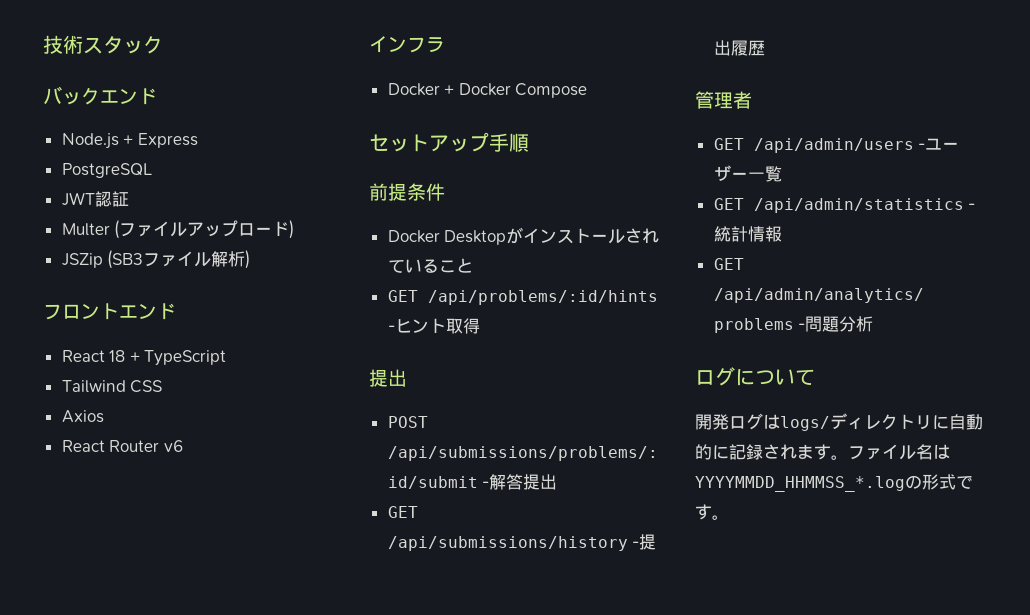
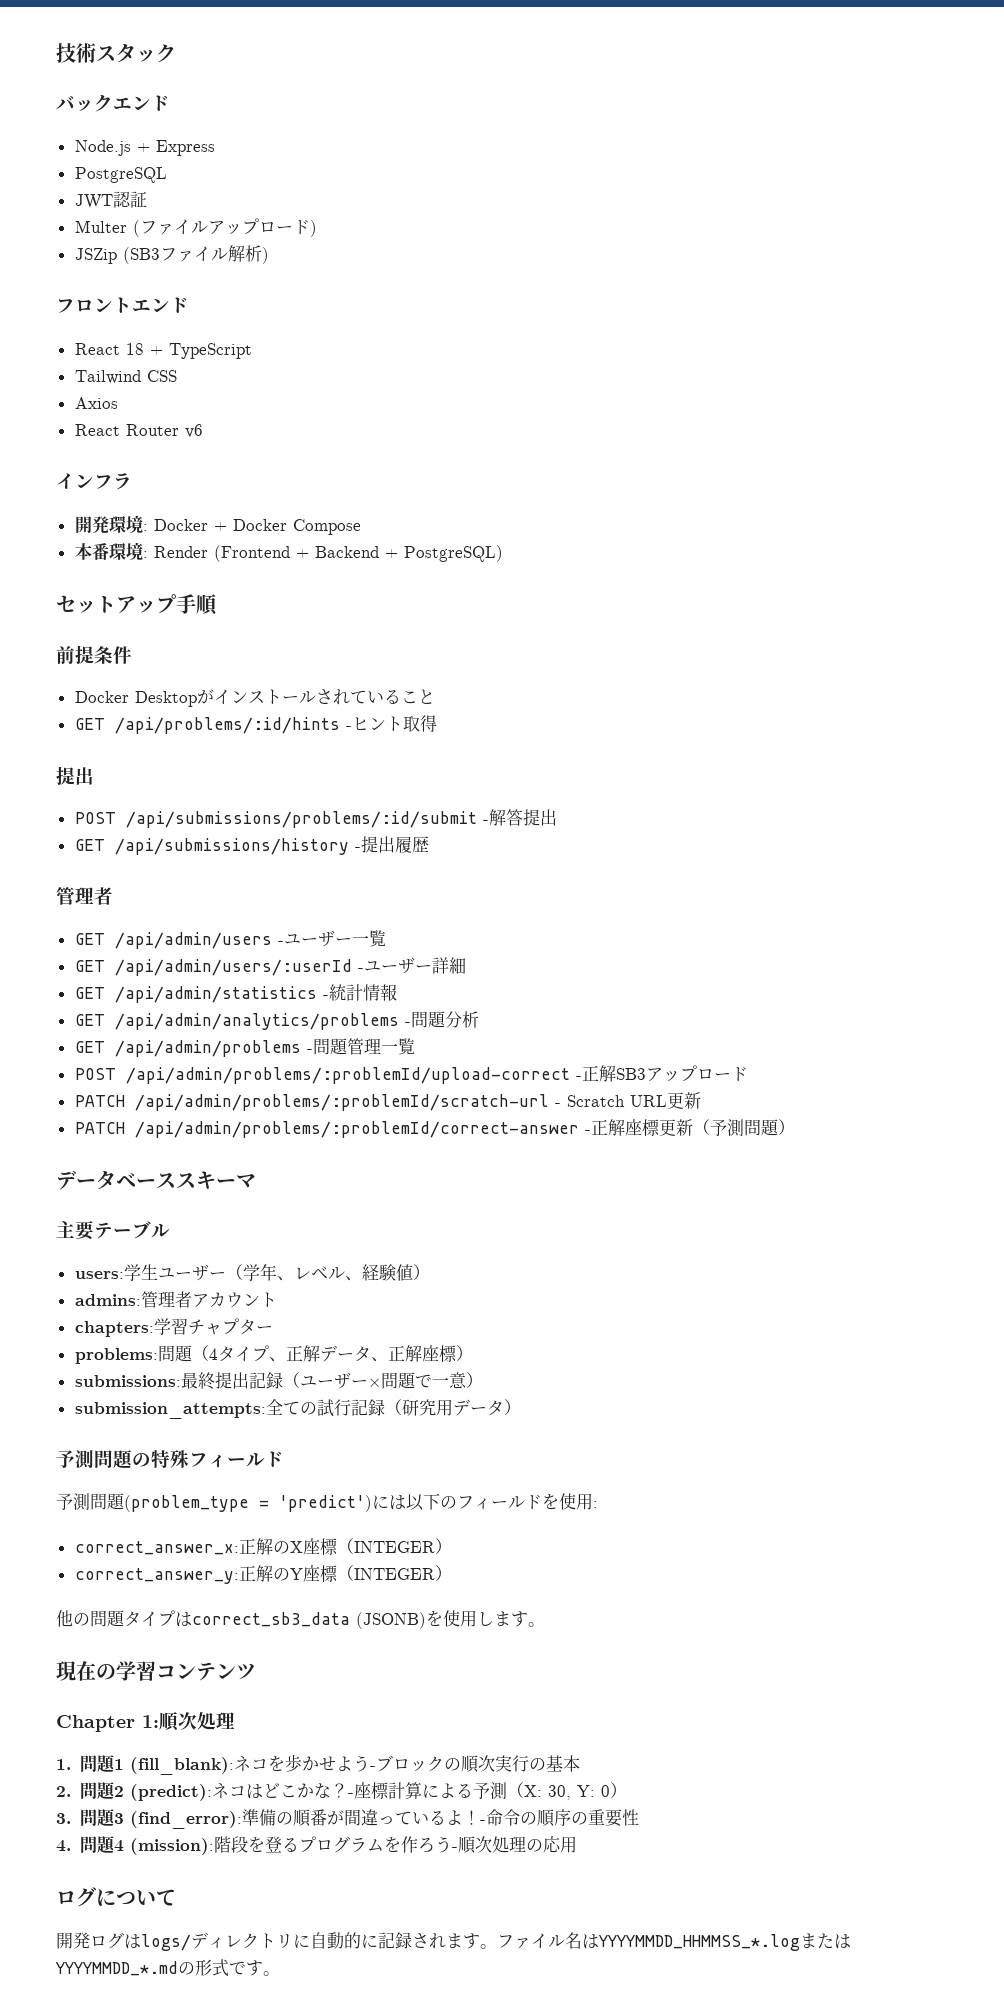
- Docker + Docker Compose
+ 開発環境: Docker + Docker Compose
+ 本番環境: Render (Frontend + Backend + PostgreSQL)
+ GET /api/admin/users/:userId -ユーザー詳細
+ GET /api/admin/problems -問題管理一覧
+ POST /api/admin/problems/:problemId/upload-correct -正解SB3アップロード
+ PATCH /api/admin/problems/:problemId/scratch-url - Scratch URL更新
+ PATCH /api/admin/problems/:problemId/correct-answer -正解座標更新（予測問題）
+ データベーススキーマ
+ 主要テーブル
+ users:学生ユーザー（学年、レベル、経験値）
+ admins:管理者アカウント
+ chapters:学習チャプター
+ problems:問題（4タイプ、正解データ、正解座標）
+ submissions:最終提出記録（ユーザー×問題で一意）
+ submission_attempts:全ての試行記録（研究用データ）
+ 予測問題の特殊フィールド
+ 予測問題(problem_type = 'predict')には以下のフィールドを使用:
+ correct_answer_x:正解のX座標（INTEGER）
+ correct_answer_y:正解のY座標（INTEGER）
+ 他の問題タイプはcorrect_sb3_data (JSONB)を使用します。
+ 現在の学習コンテンツ
+ Chapter 1:順次処理
+ 1.問題1 (fill_blank):ネコを歩かせよう-ブロックの順次実行の基本
+ 2.問題2 (predict):ネコはどこかな？-座標計算による予測（X: 30, Y: 0）
+ 3.問題3 (find_error):準備の順番が間違っているよ！-命令の順序の重要性
+ 4.問題4 (mission):階段を登るプログラムを作ろう-順次処理の応用
- ファイル名はYYYYMMDD_HHMMSS_*.logの形式です。
+ ファイル名はYYYYMMDD_HHMMSS_*.logまたはYYYYMMDD_*.mdの形式です。

